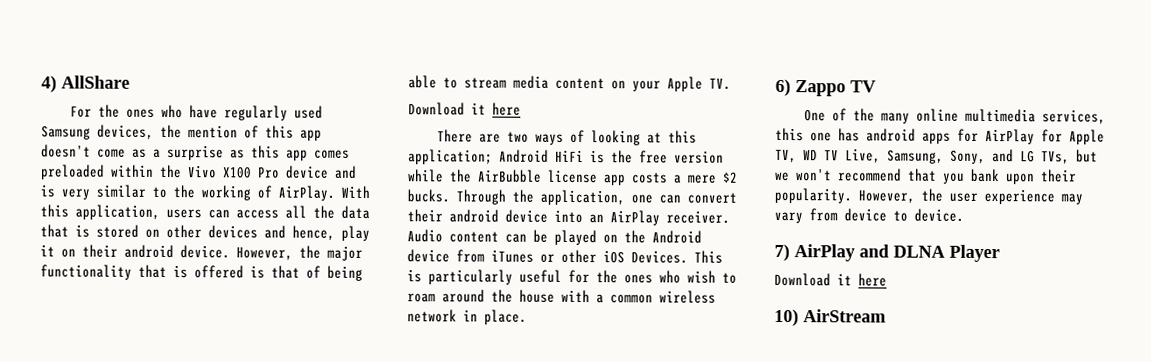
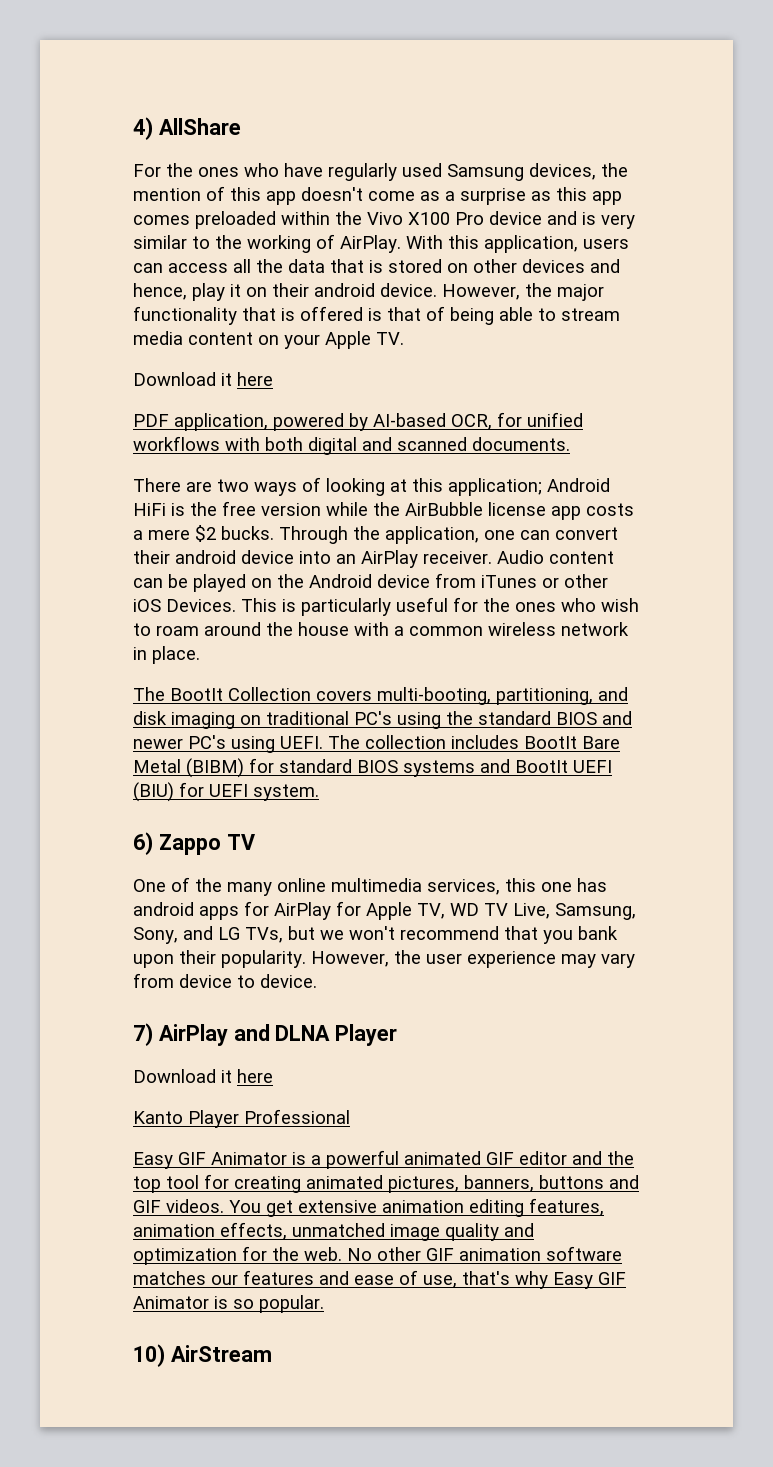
+ PDF application, powered by AI-based OCR, for unified workflows with both digital and scanned documents.
+ The BootIt Collection covers multi-booting, partitioning, and disk imaging on traditional PC's using the standard BIOS and newer PC's using UEFI. The collection includes BootIt Bare Metal (BIBM) for standard BIOS systems and BootIt UEFI (BIU) for UEFI system.
+ Kanto Player Professional
+ Easy GIF Animator is a powerful animated GIF editor and the top tool for creating animated pictures, banners, buttons and GIF videos. You get extensive animation editing features, animation effects, unmatched image quality and optimization for the web. No other GIF animation software matches our features and ease of use, that's why Easy GIF Animator is so popular.

